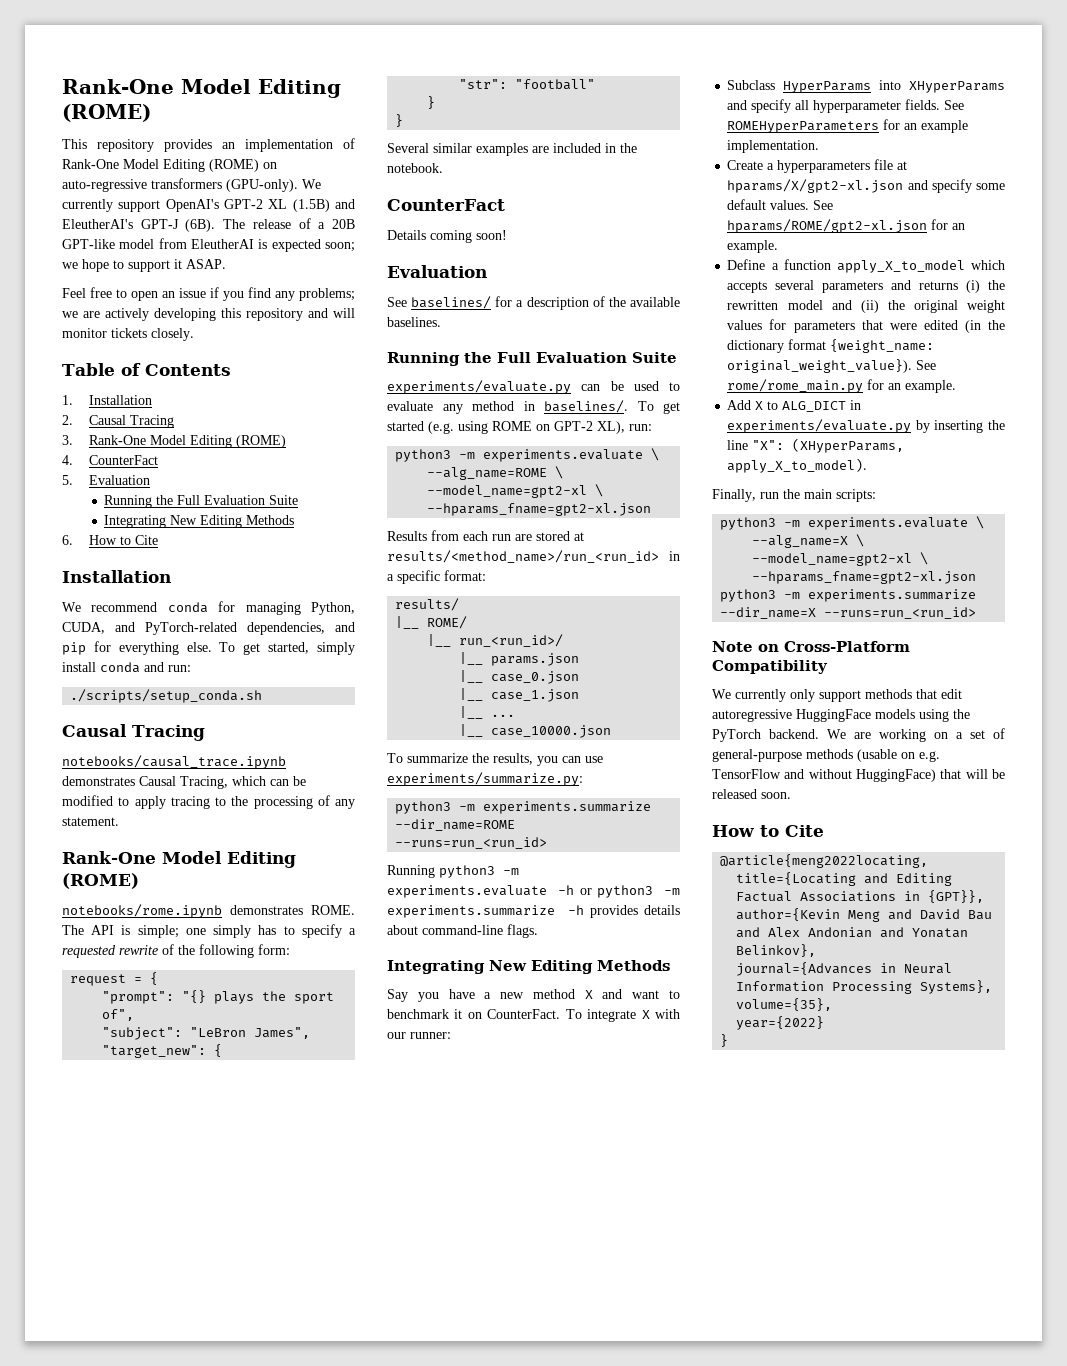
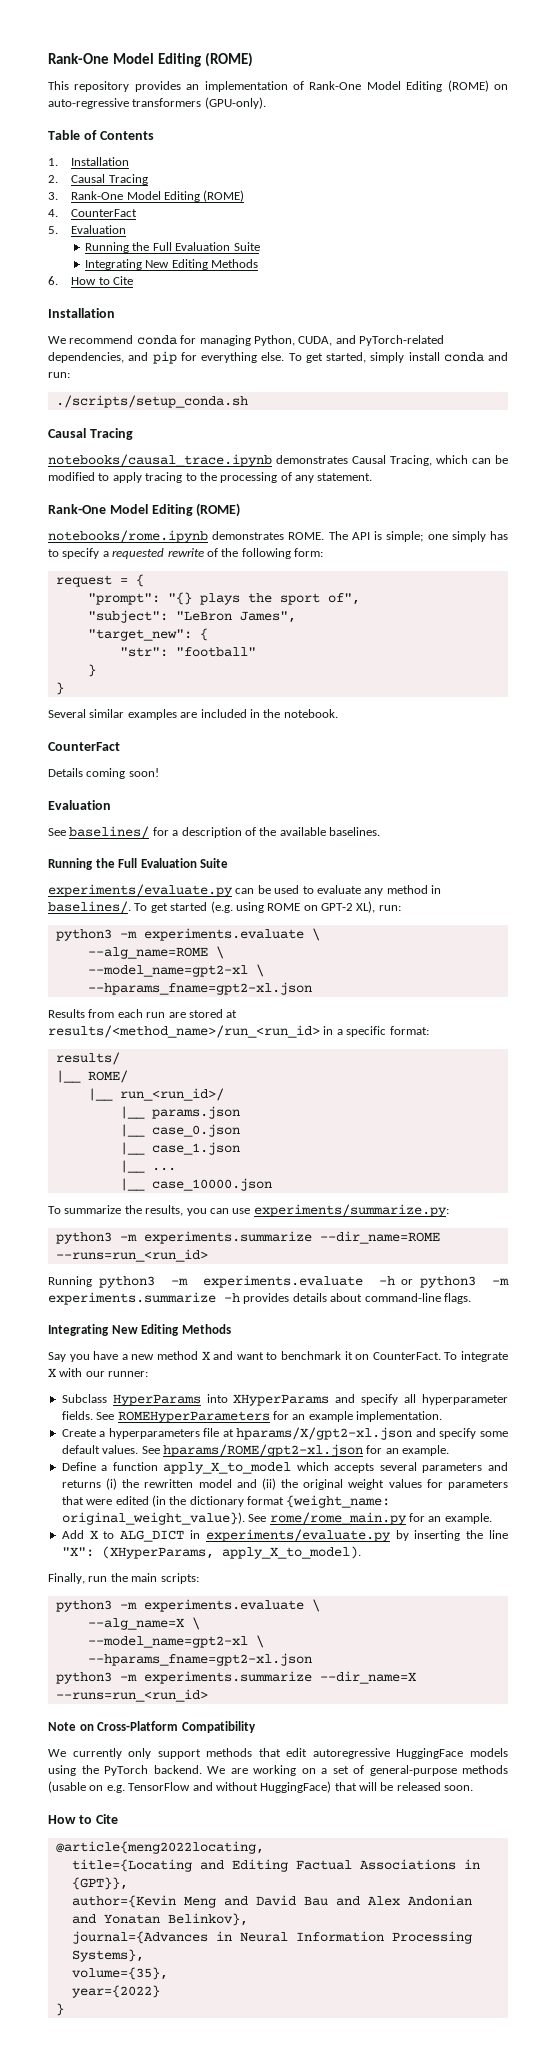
- We currently support OpenAI's GPT-2 XL (1.5B) and EleutherAI's GPT-J (6B). The release of a 20B GPT-like model from EleutherAI is expected soon; we hope to support it ASAP.
- Feel free to open an issue if you find any problems; we are actively developing this repository and will monitor tickets closely.

